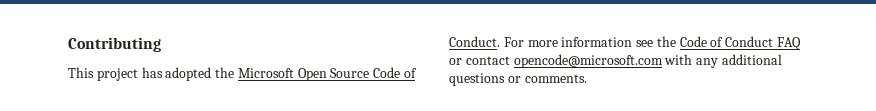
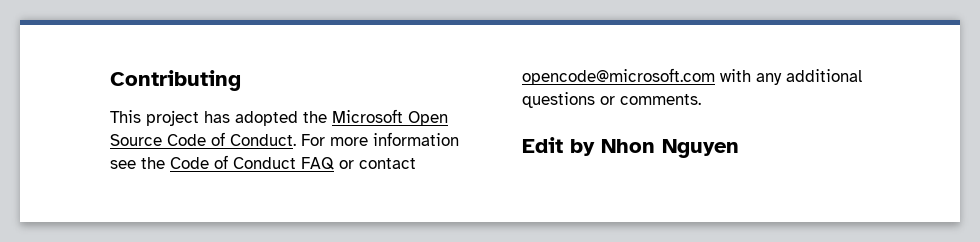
+ Edit by Nhon Nguyen

